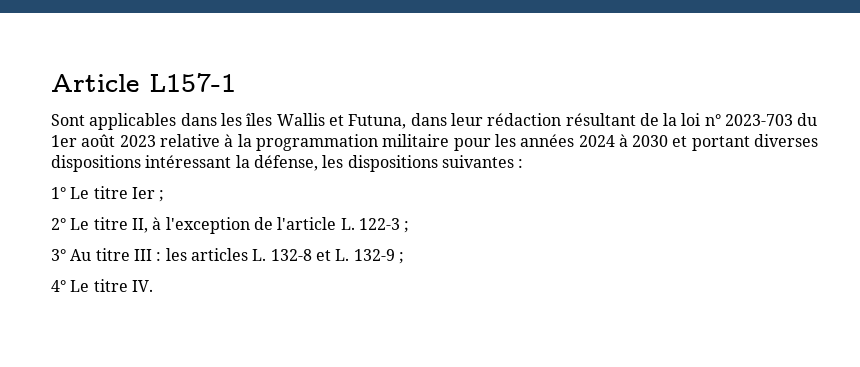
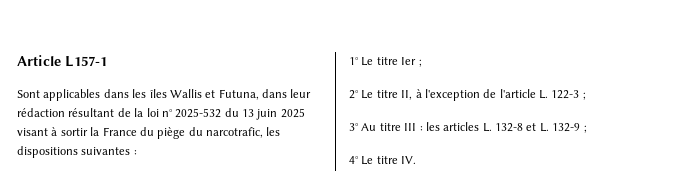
- Sont applicables dans les îles Wallis et Futuna, dans leur rédaction résultant de la loi n° 2023-703 du 1er août 2023 relative à la programmation militaire pour les années 2024 à 2030 et portant diverses dispositions intéressant la défense, les dispositions suivantes :
+ Sont applicables dans les îles Wallis et Futuna, dans leur rédaction résultant de la loi n° 2025-532 du 13 juin 2025 visant à sortir la France du piège du narcotrafic, les dispositions suivantes :

